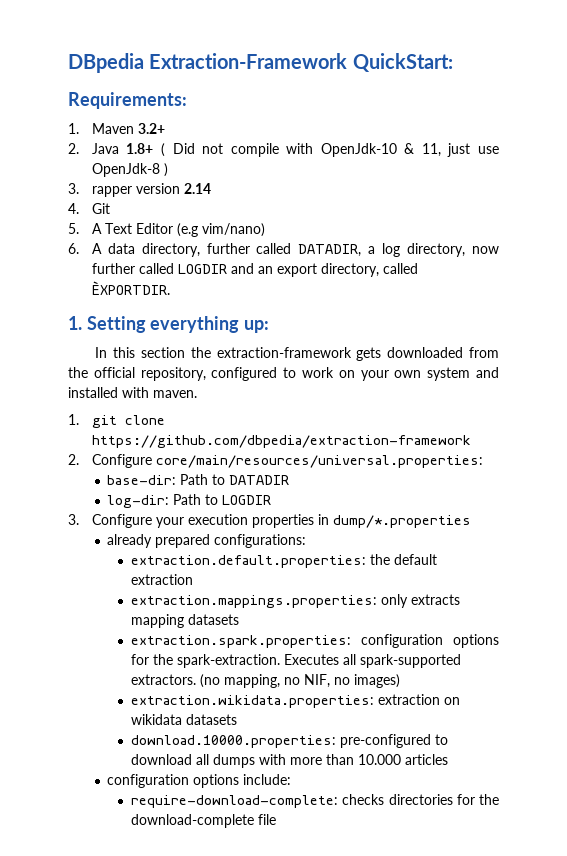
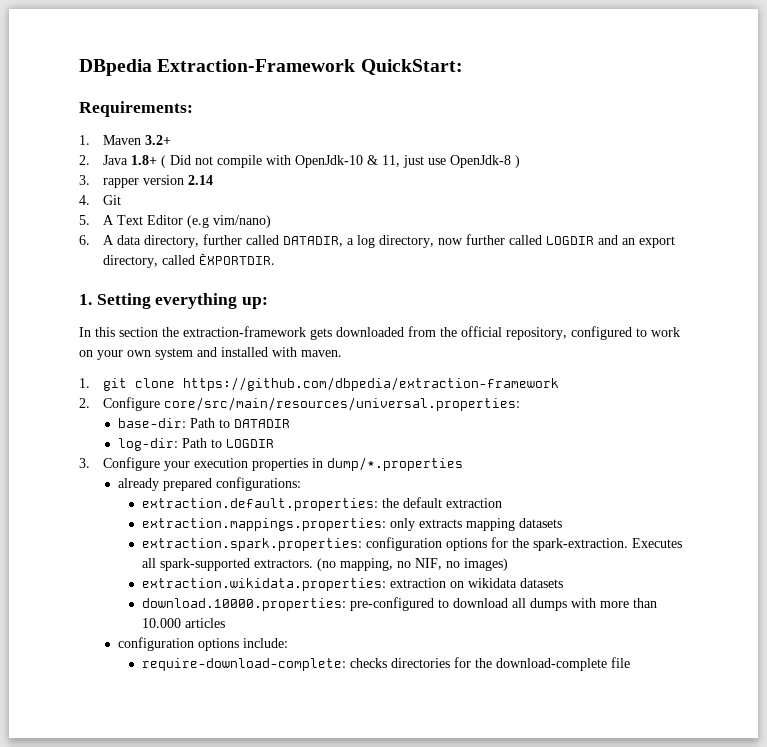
- 2. Configure core/main/resources/universal.properties:
+ 2. Configure core/src/main/resources/universal.properties:

